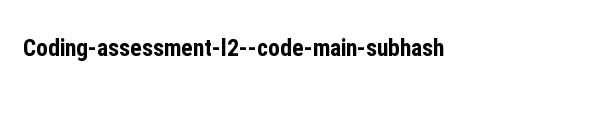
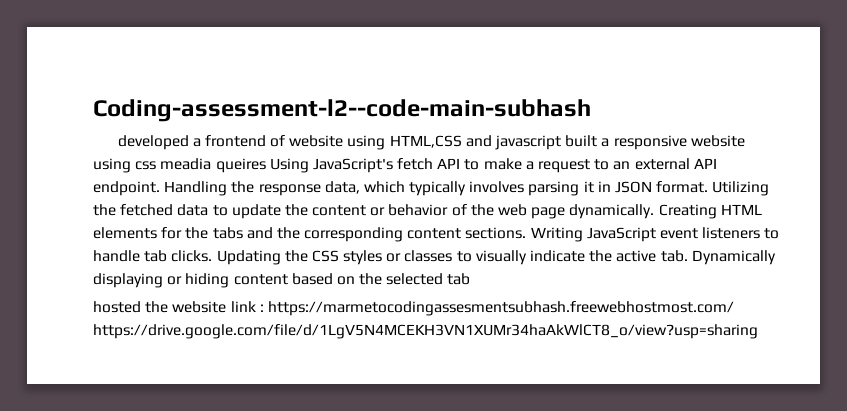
+ developed a frontend of website using HTML,CSS and javascript built a responsive website using css meadia queires Using JavaScript's fetch API to make a request to an external API endpoint. Handling the response data, which typically involves parsing it in JSON format. Utilizing the fetched data to update the content or behavior of the web page dynamically. Creating HTML elements for the tabs and the corresponding content sections. Writing JavaScript event listeners to handle tab clicks. Updating the CSS styles or classes to visually indicate the active tab. Dynamically displaying or hiding content based on the selected tab
+ hosted the website link : https://marmetocodingassesmentsubhash.freewebhostmost.com/ https://drive.google.com/file/d/1LgV5N4MCEKH3VN1XUMr34haAkWlCT8_o/view?usp=sharing

